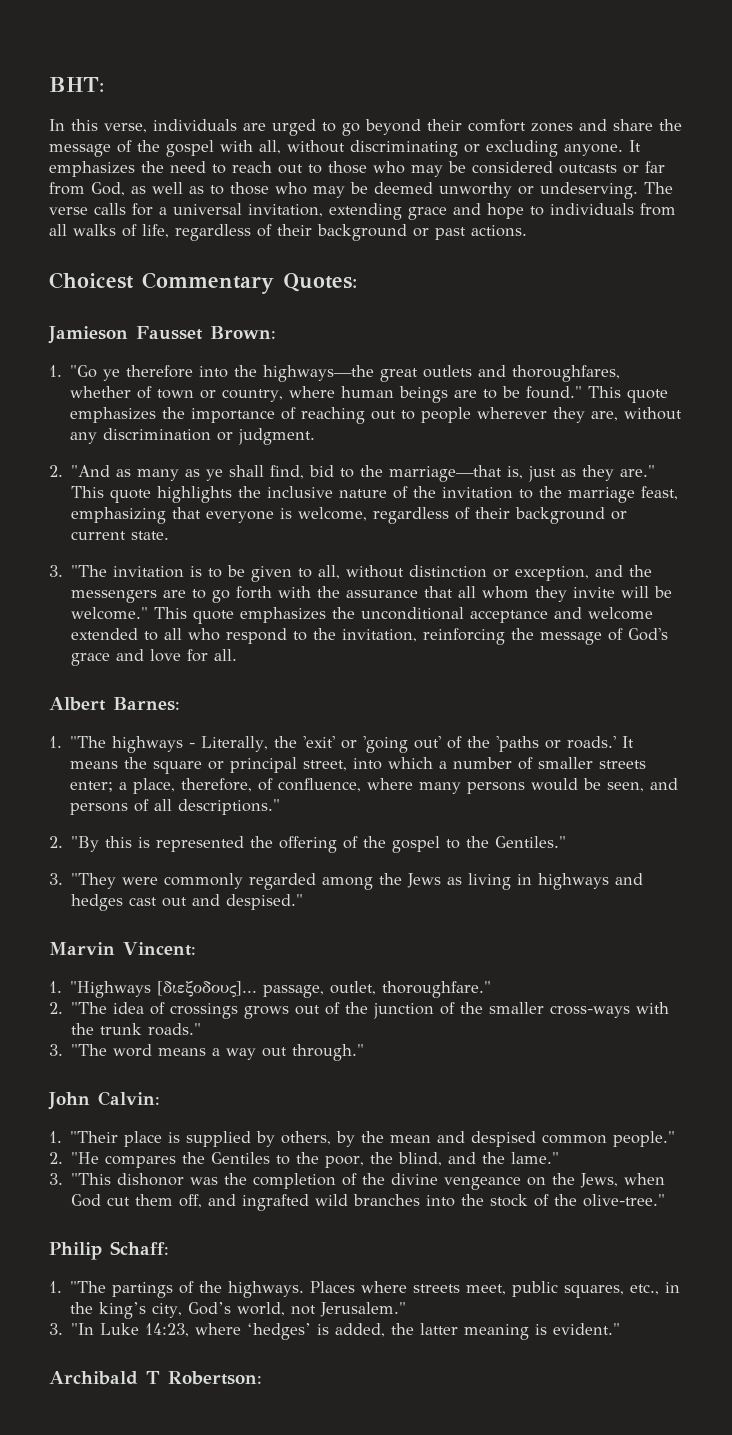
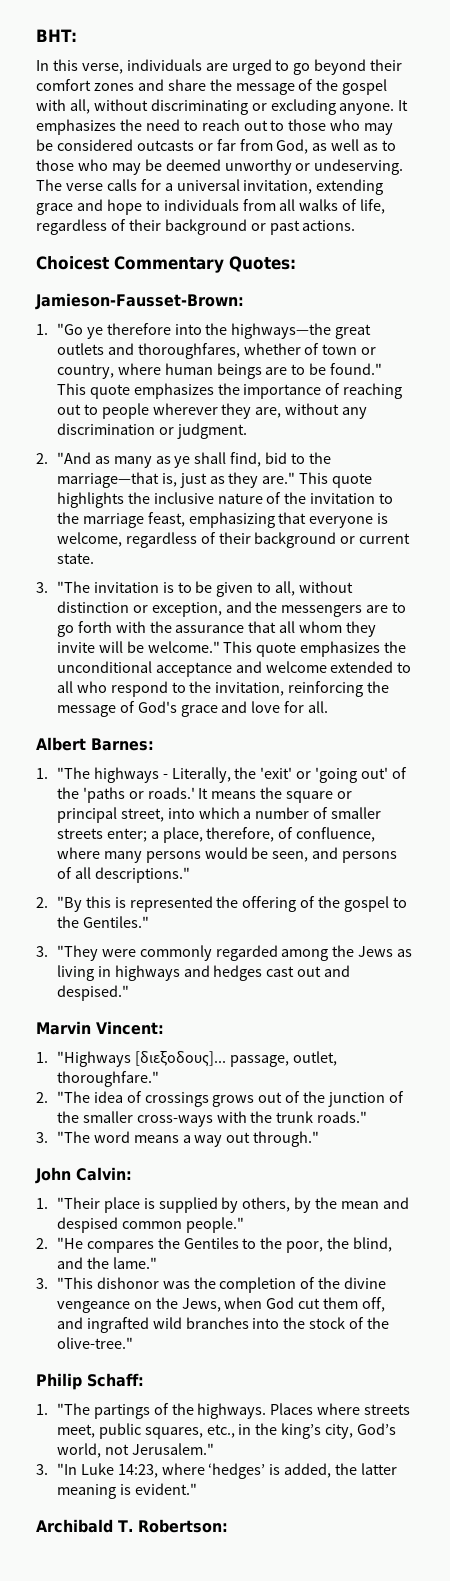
- Jamieson Fausset Brown:
+ Jamieson-Fausset-Brown:
- Archibald T Robertson:
+ Archibald T. Robertson:

